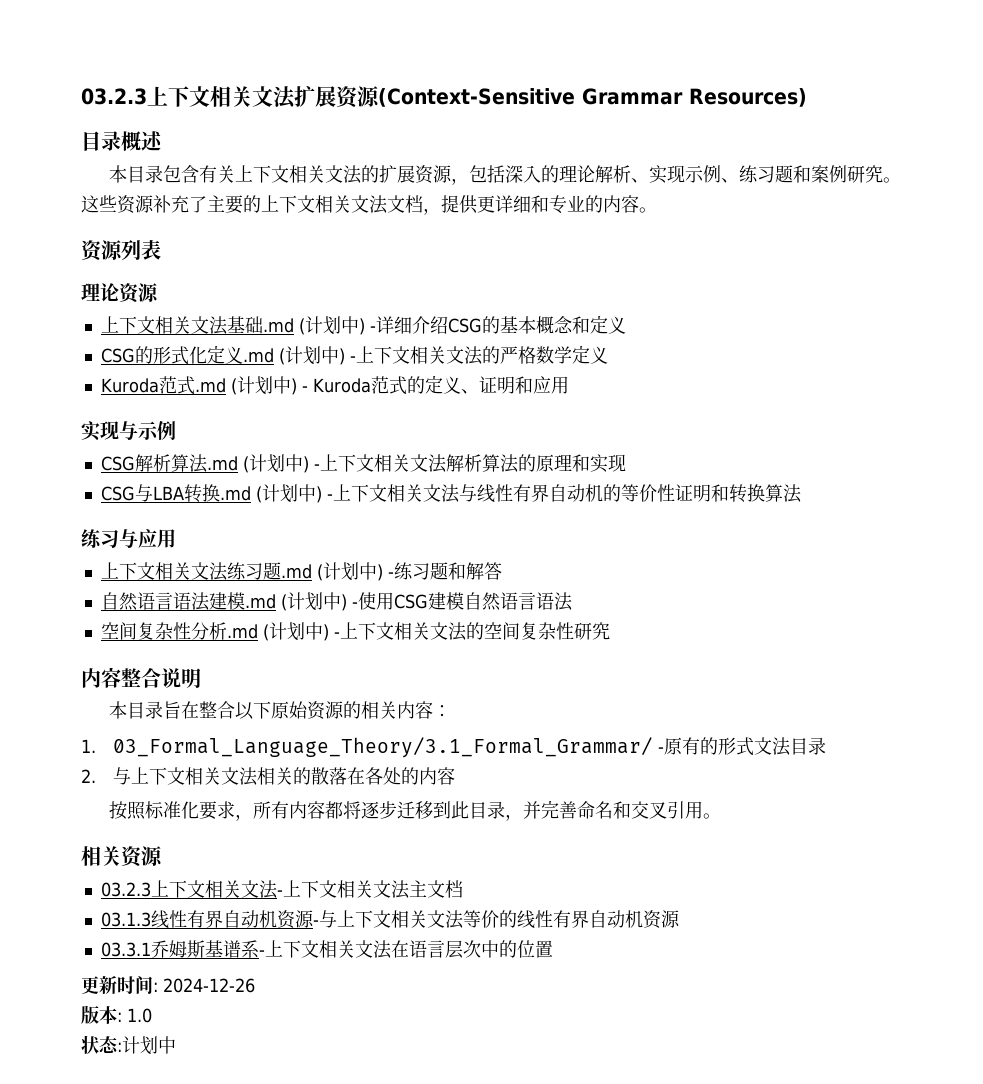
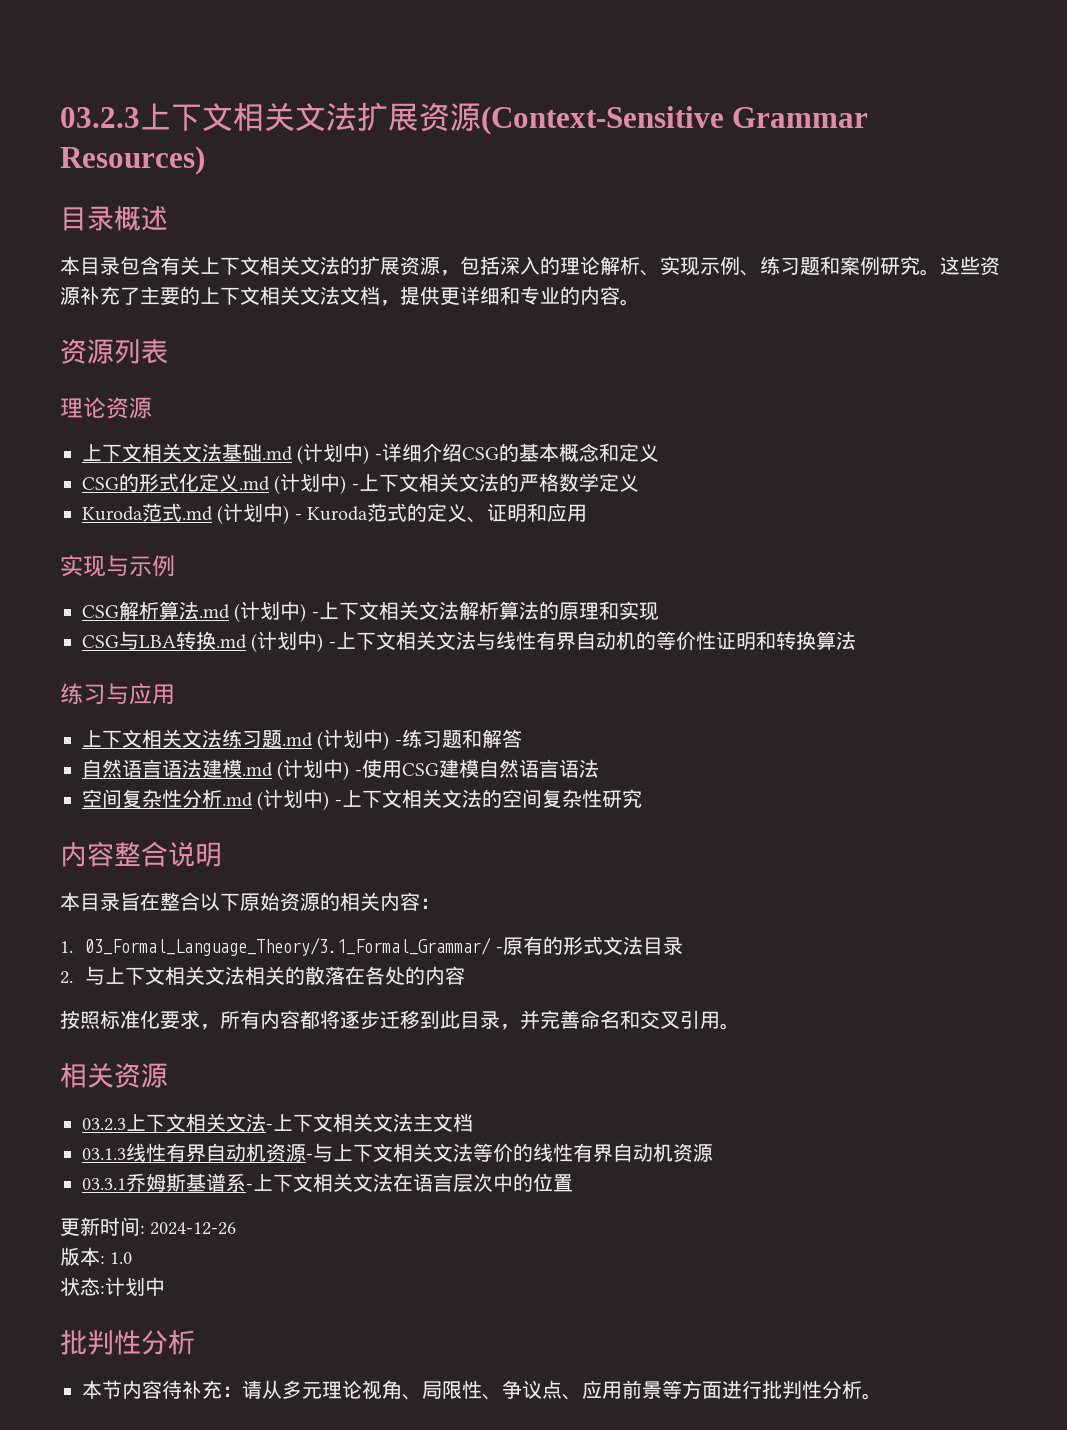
  状态:计划中
+ 批判性分析
+ 本节内容待补充：请从多元理论视角、局限性、争议点、应用前景等方面进行批判性分析。

